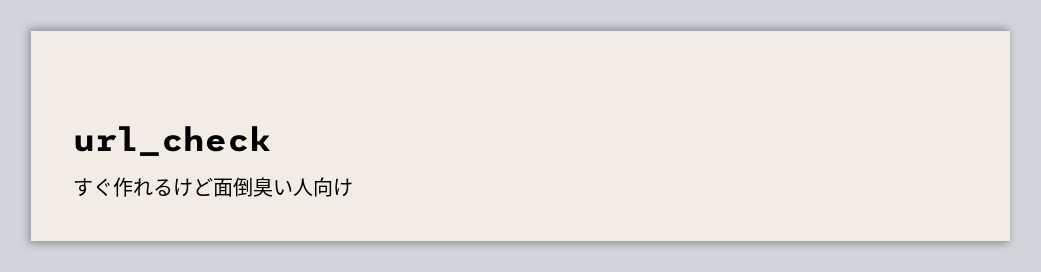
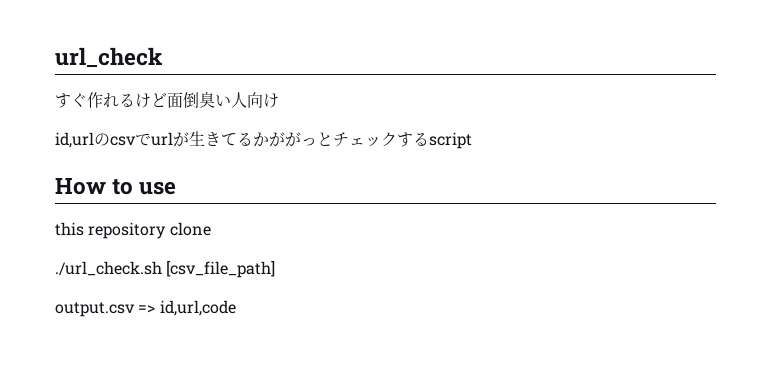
+ id,urlのcsvでurlが生きてるかががっとチェックするscript
+ How to use
+ this repository clone
+ ./url_check.sh [csv_file_path]
+ output.csv => id,url,code

